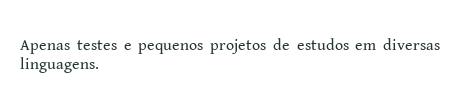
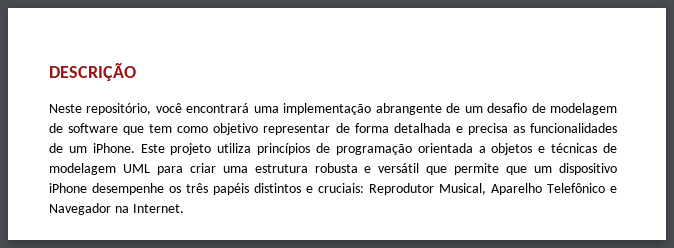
- Apenas testes e pequenos projetos de estudos em diversas linguagens.
+ DESCRIÇÃO
+ Neste repositório, você encontrará uma implementação abrangente de um desafio de modelagem de software que tem como objetivo representar de forma detalhada e precisa as funcionalidades de um iPhone. Este projeto utiliza princípios de programação orientada a objetos e técnicas de modelagem UML para criar uma estrutura robusta e versátil que permite que um dispositivo iPhone desempenhe os três papéis distintos e cruciais: Reprodutor Musical, Aparelho Telefônico e Navegador na Internet.

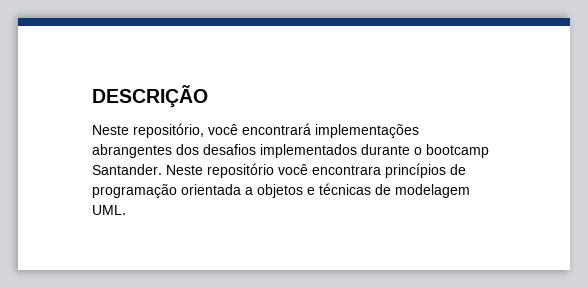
- Neste repositório, você encontrará uma implementação abrangente de um desafio de modelagem de software que tem como objetivo representar de forma detalhada e precisa as funcionalidades de um iPhone. Este projeto utiliza princípios de programação orientada a objetos e técnicas de modelagem UML para criar uma estrutura robusta e versátil que permite que um dispositivo iPhone desempenhe os três papéis distintos e cruciais: Reprodutor Musical, Aparelho Telefônico e Navegador na Internet.
+ Neste repositório, você encontrará implementações abrangentes dos desafios implementados durante o bootcamp Santander. Neste repositório você encontrara princípios de programação orientada a objetos e técnicas de modelagem UML.

